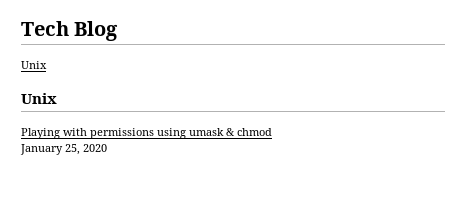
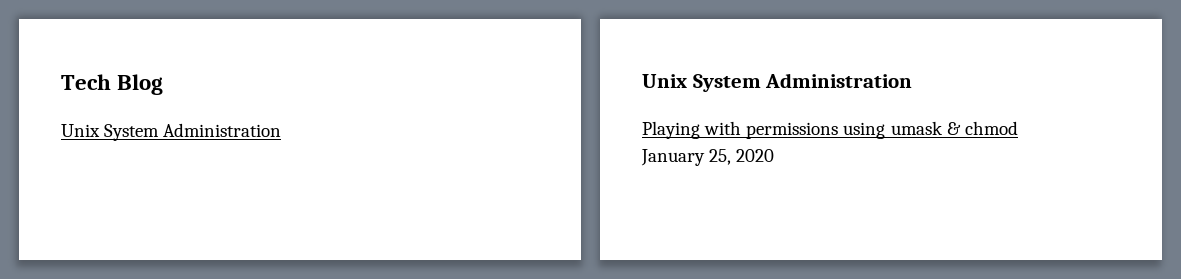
  Tech Blog
- Unix
- Unix
+ Unix System Administration
+ Unix System Administration

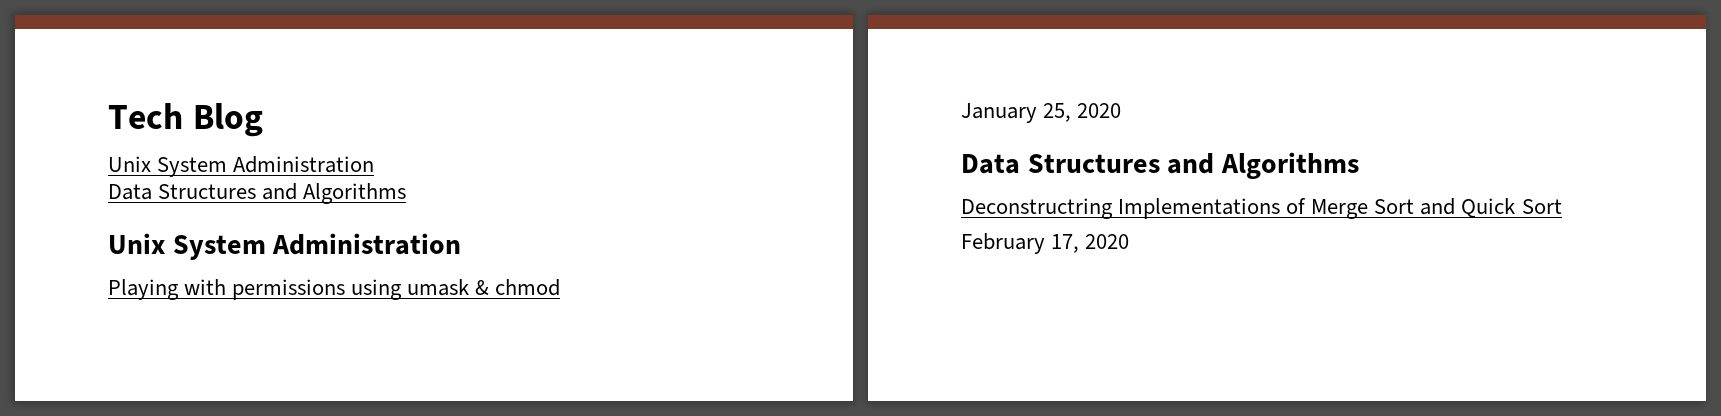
  Tech Blog
  Unix System Administration
+ Data Structures and Algorithms
  January 25, 2020
+ Data Structures and Algorithms
+ Deconstructring Implementations of Merge Sort and Quick Sort
+ February 17, 2020

